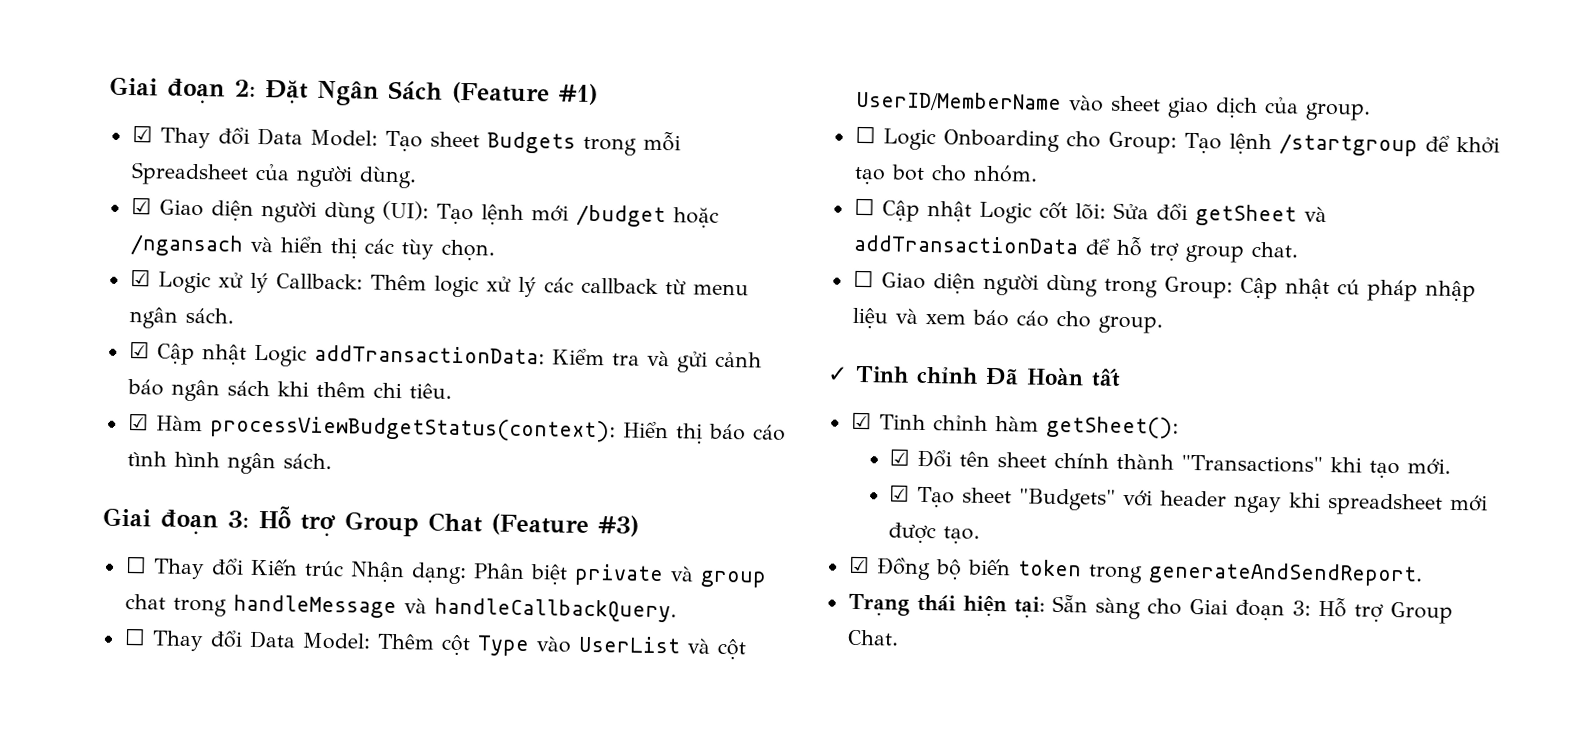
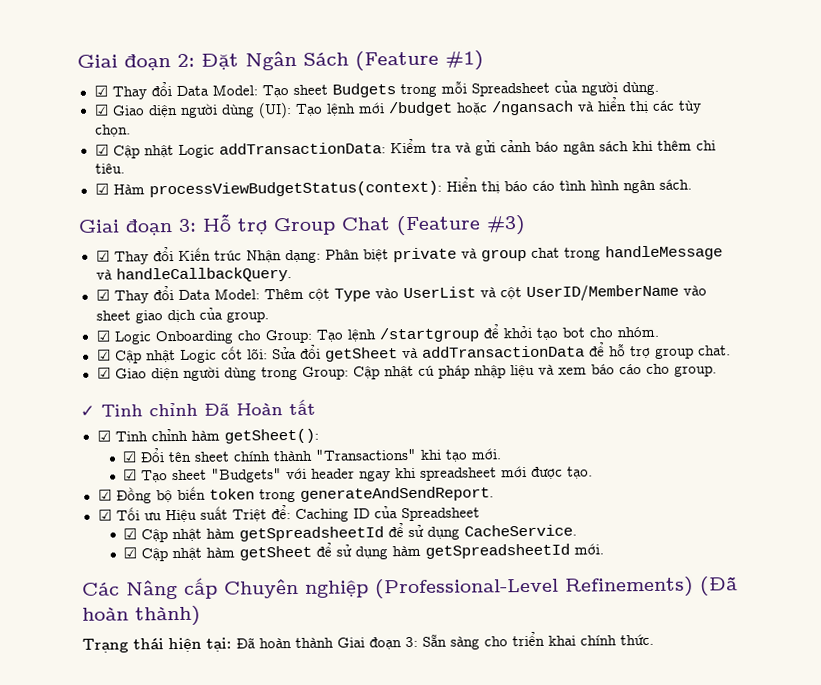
- ☑ Logic xử lý Callback: Thêm logic xử lý các callback từ menu ngân sách.
- ☐ Thay đổi Kiến trúc Nhận dạng: Phân biệt private và group chat trong handleMessage và handleCallbackQuery.
+ ☑ Thay đổi Kiến trúc Nhận dạng: Phân biệt private và group chat trong handleMessage và handleCallbackQuery.
- ☐ Thay đổi Data Model: Thêm cột Type vào UserList và cột UserID/MemberName vào sheet giao dịch của group.
+ ☑ Thay đổi Data Model: Thêm cột Type vào UserList và cột UserID/MemberName vào sheet giao dịch của group.
- ☐ Logic Onboarding cho Group: Tạo lệnh /startgroup để khởi tạo bot cho nhóm.
+ ☑ Logic Onboarding cho Group: Tạo lệnh /startgroup để khởi tạo bot cho nhóm.
- ☐ Cập nhật Logic cốt lõi: Sửa đổi getSheet và addTransactionData để hỗ trợ group chat.
+ ☑ Cập nhật Logic cốt lõi: Sửa đổi getSheet và addTransactionData để hỗ trợ group chat.
- ☐ Giao diện người dùng trong Group: Cập nhật cú pháp nhập liệu và xem báo cáo cho group.
+ ☑ Giao diện người dùng trong Group: Cập nhật cú pháp nhập liệu và xem báo cáo cho group.
- Trạng thái hiện tại: Sẵn sàng cho Giai đoạn 3: Hỗ trợ Group Chat.
+ ☑ Tối ưu Hiệu suất Triệt để: Caching ID của Spreadsheet
+ ☑ Cập nhật hàm getSpreadsheetId để sử dụng CacheService.
+ ☑ Cập nhật hàm getSheet để sử dụng hàm getSpreadsheetId mới.
+ Các Nâng cấp Chuyên nghiệp (Professional-Level Refinements) (Đã hoàn thành)
+ Trạng thái hiện tại: Đã hoàn thành Giai đoạn 3: Sẵn sàng cho triển khai chính thức.

